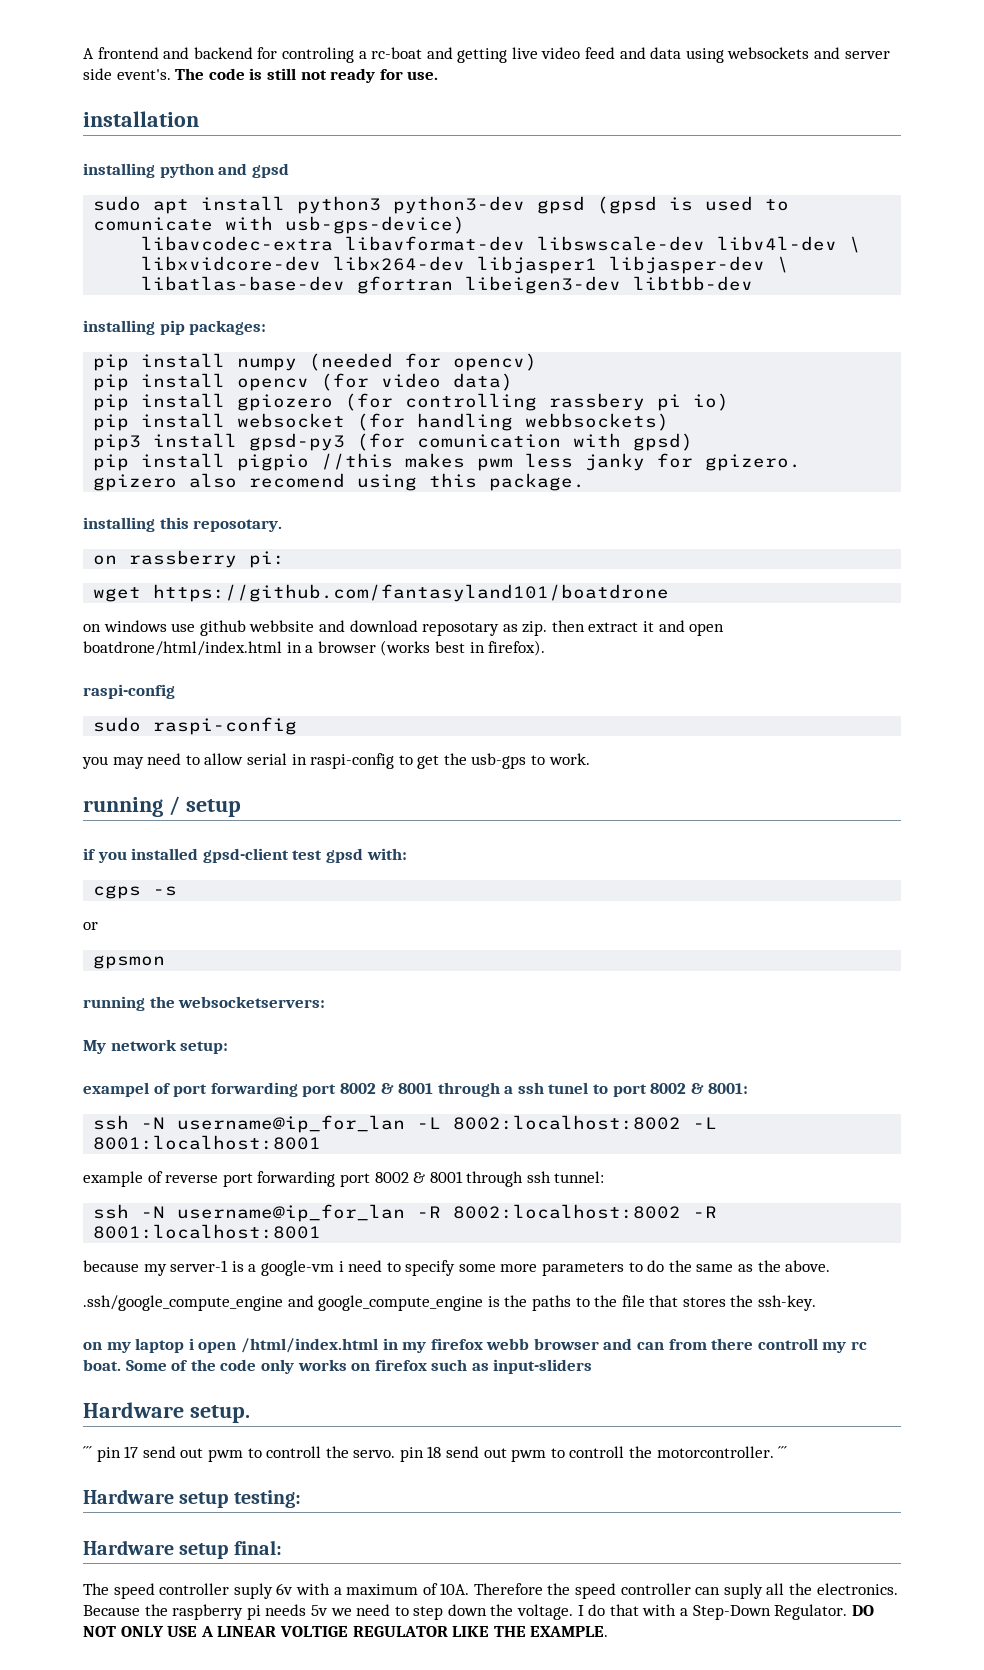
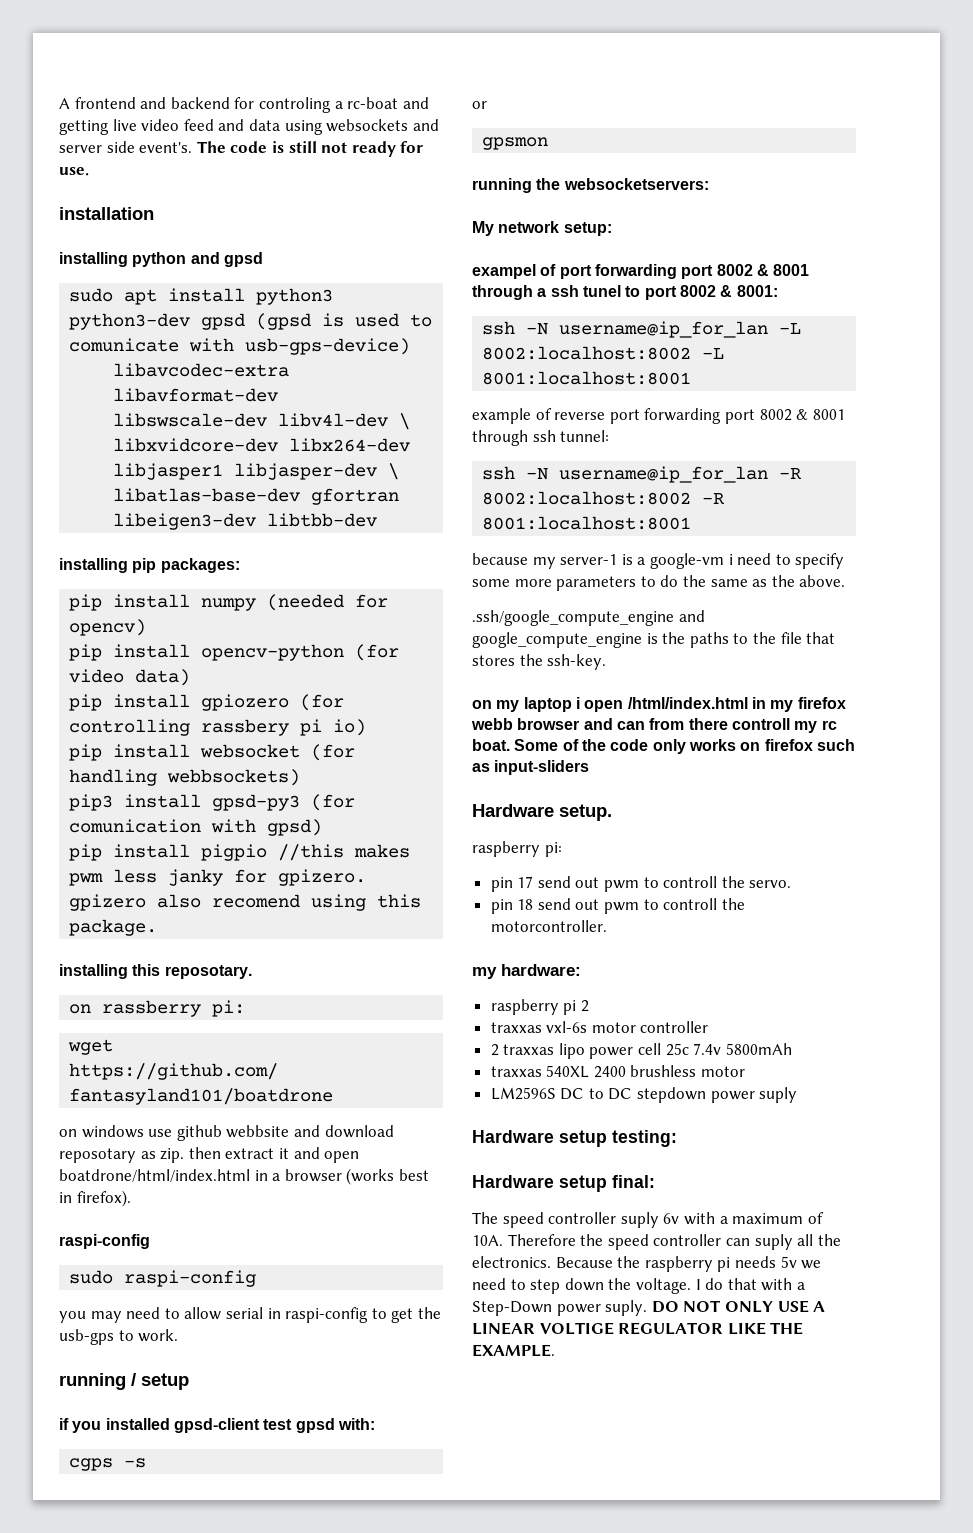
- pip install opencv (for video data)
+ pip install opencv-python (for video data)
- ´´´ pin 17 send out pwm to controll the servo. pin 18 send out pwm to controll the motorcontroller. ´´´
+ raspberry pi:
+ pin 17 send out pwm to controll the servo.
+ pin 18 send out pwm to controll the motorcontroller.
+ my hardware:
+ raspberry pi 2
+ traxxas vxl-6s motor controller
+ 2 traxxas lipo power cell 25c 7.4v 5800mAh
+ traxxas 540XL 2400 brushless motor
+ LM2596S DC to DC stepdown power suply
- I do that with a Step-Down Regulator.
+ I do that with a Step-Down power suply.

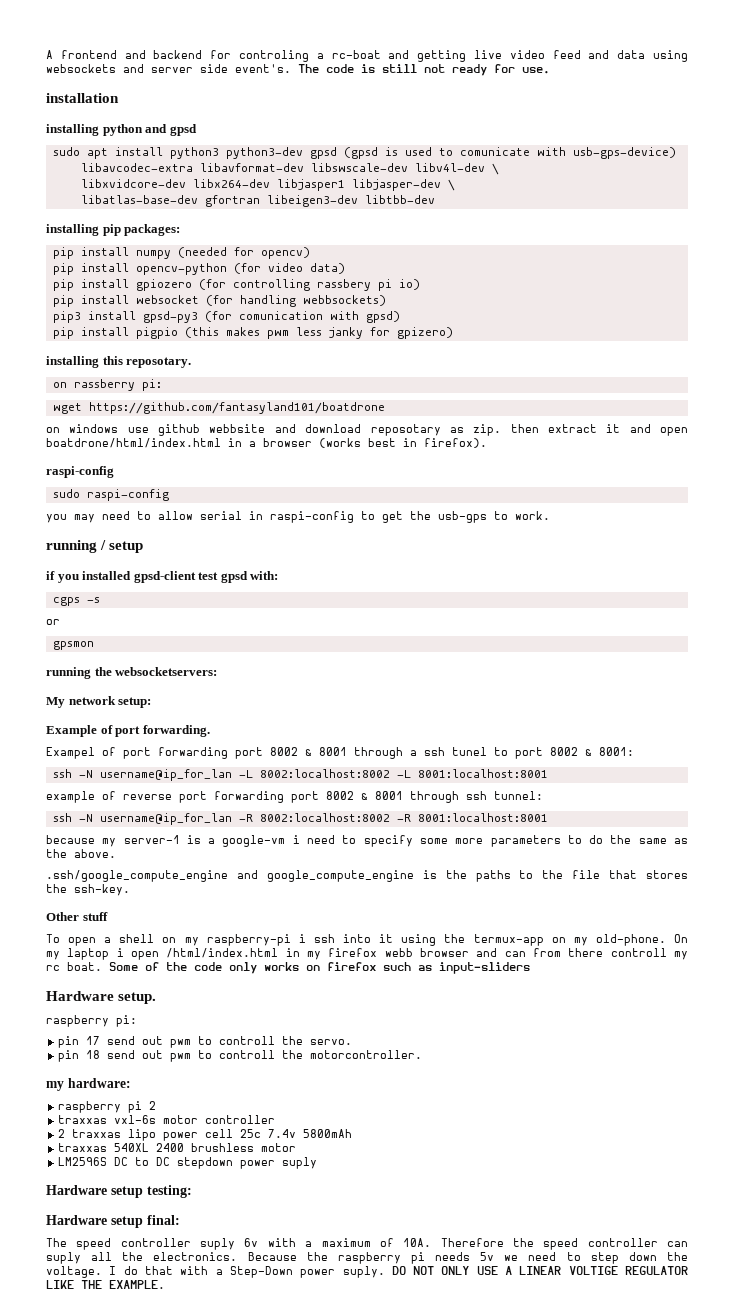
- pip install pigpio //this makes pwm less janky for gpizero. gpizero also recomend using this package.
+ pip install pigpio (this makes pwm less janky for gpizero)
- exampel of port forwarding port 8002 & 8001 through a ssh tunel to port 8002 & 8001:
+ Example of port forwarding.
+ Exampel of port forwarding port 8002 & 8001 through a ssh tunel to port 8002 & 8001:
- on my laptop i open /html/index.html in my firefox webb browser and can from there controll my rc boat.
+ Other stuff
+ To open a shell on my raspberry-pi i ssh into it using the termux-app on my old-phone. On my laptop i open /html/index.html in my firefox webb browser and can from there controll my rc boat.

